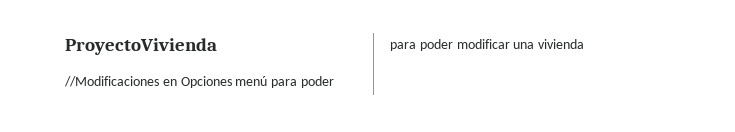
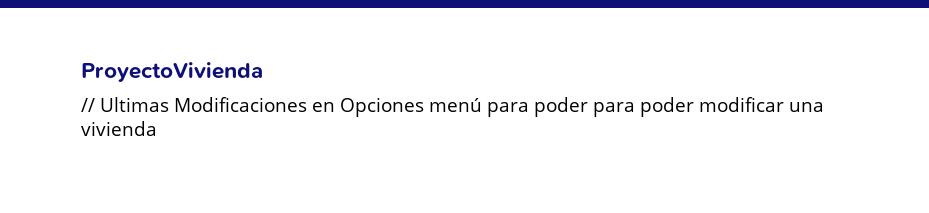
- //Modificaciones en Opciones menú para poder para poder modificar una vivienda
+ // Ultimas Modificaciones en Opciones menú para poder para poder modificar una vivienda

